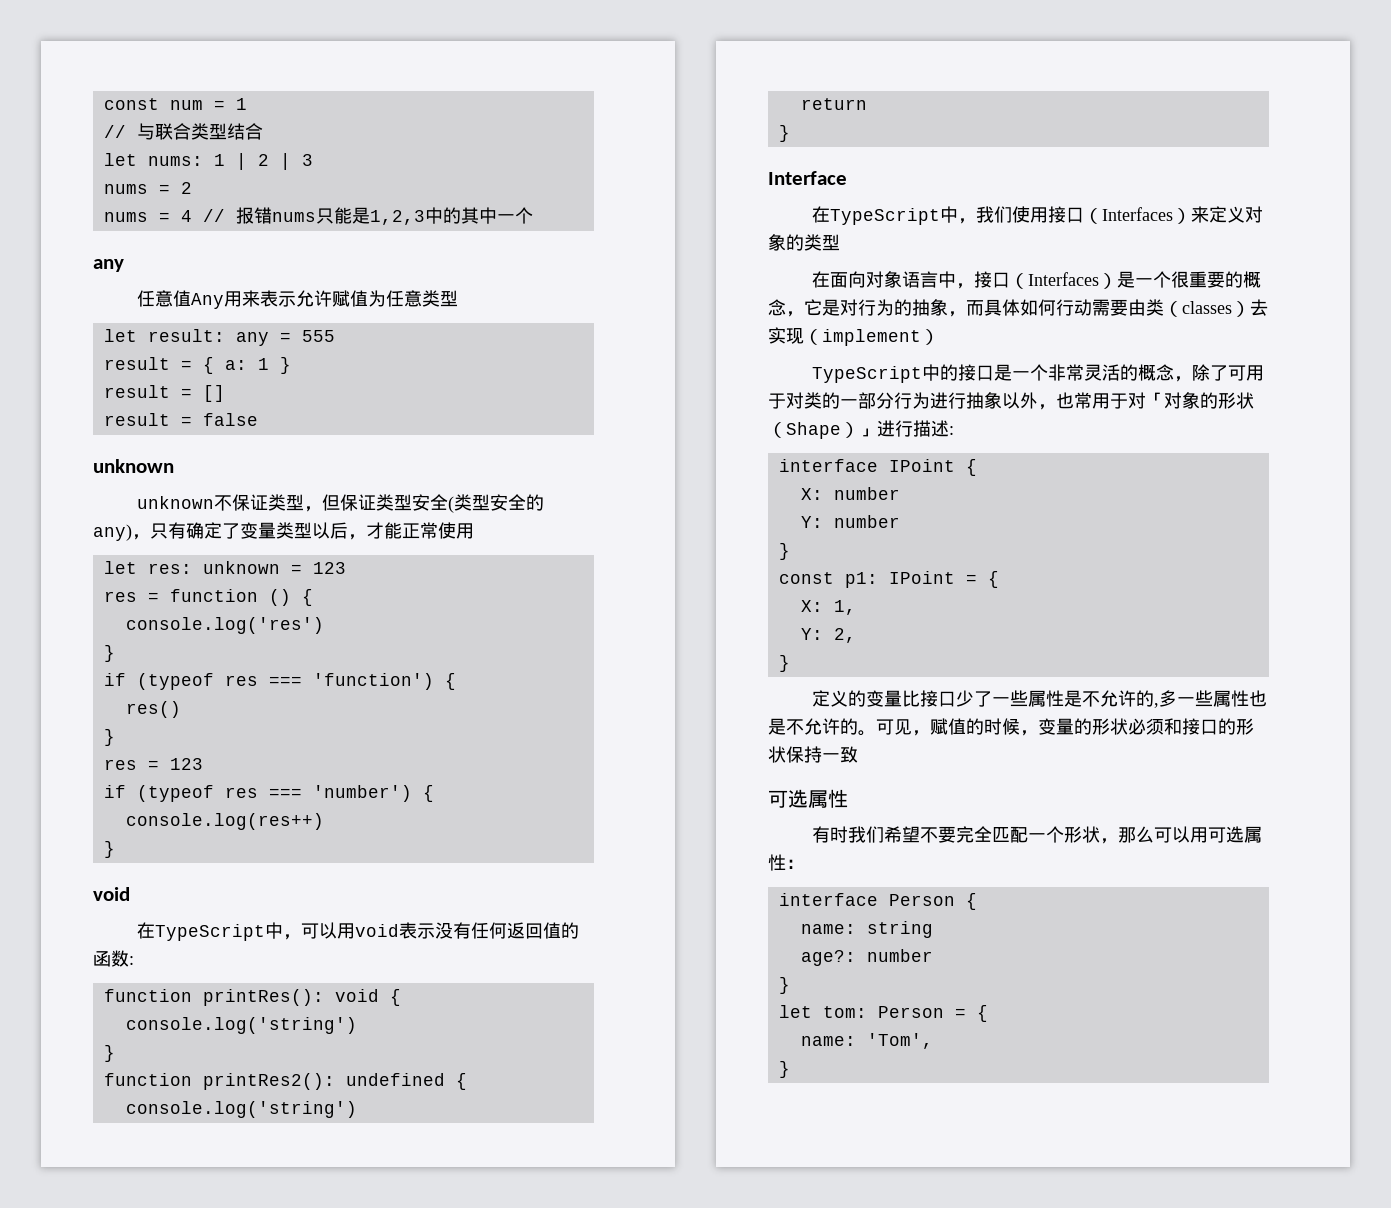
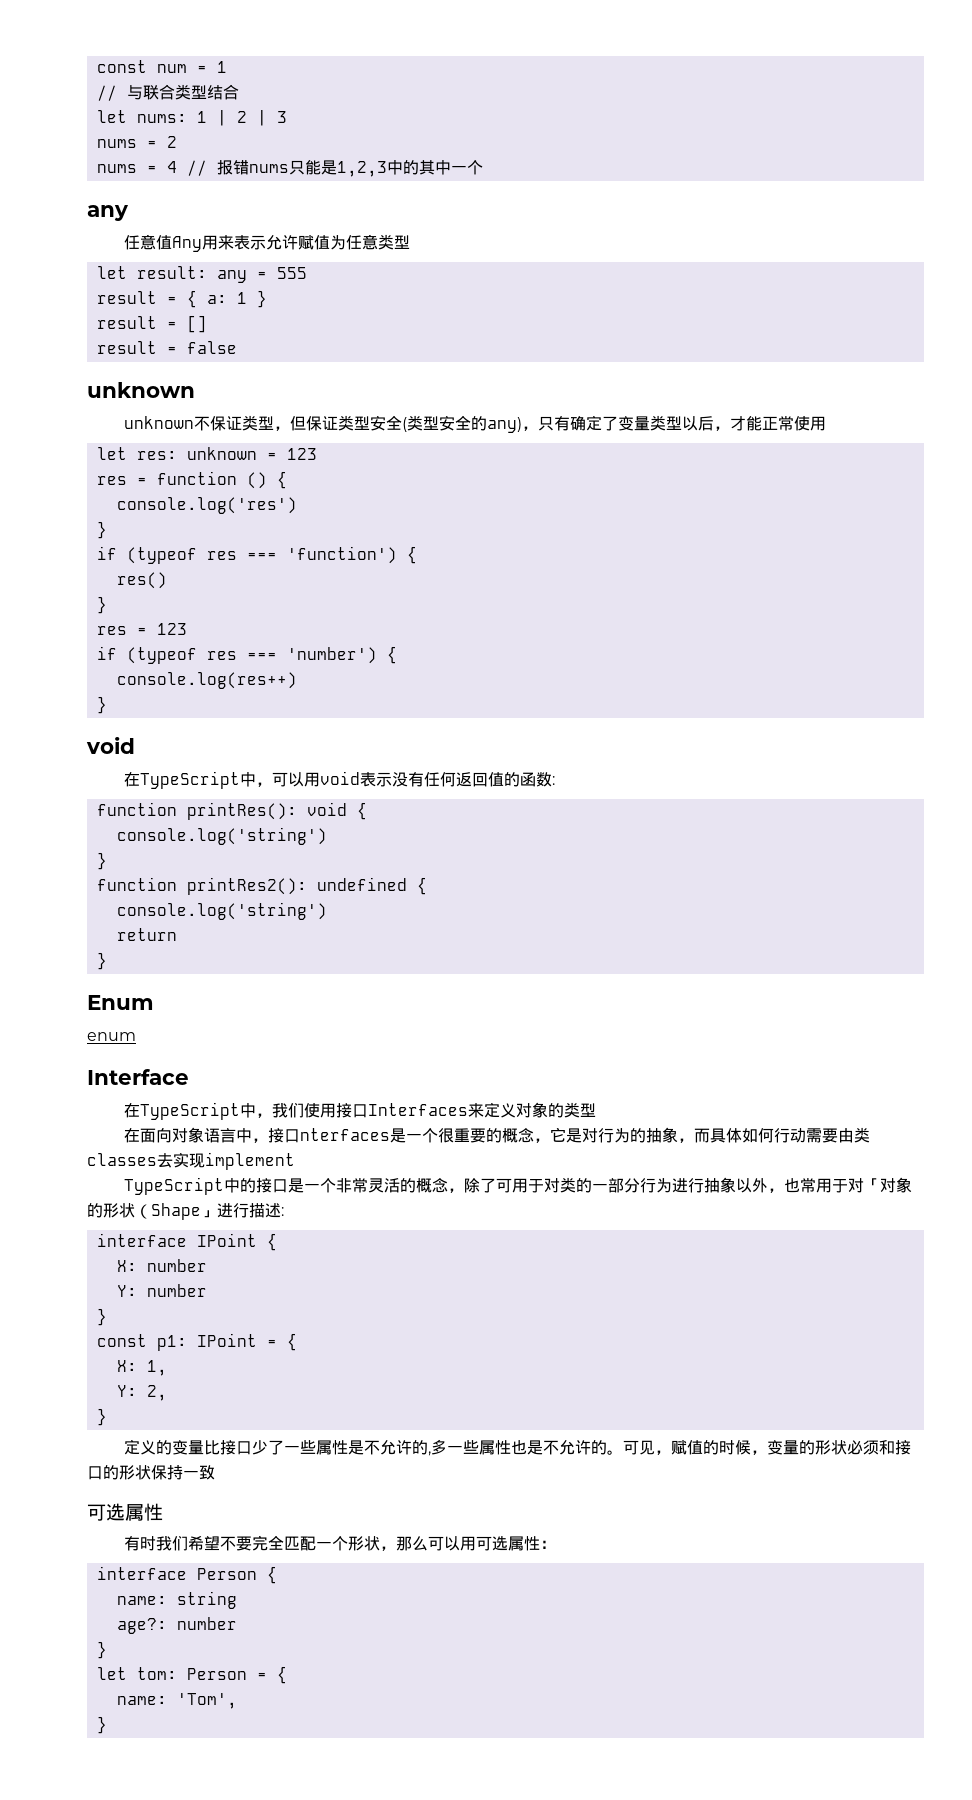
+ Enum
+ enum
- 在TypeScript中，我们使用接口（Interfaces）来定义对象的类型
+ 在TypeScript中，我们使用接口Interfaces来定义对象的类型
- 在面向对象语言中，接口（Interfaces）是一个很重要的概念，它是对行为的抽象，而具体如何行动需要由类（classes）去实现（implement）
+ 在面向对象语言中，接口nterfaces是一个很重要的概念，它是对行为的抽象，而具体如何行动需要由类classes去实现implement
- TypeScript中的接口是一个非常灵活的概念，除了可用于对类的一部分行为进行抽象以外，也常用于对「对象的形状（Shape）」进行描述:
+ TypeScript中的接口是一个非常灵活的概念，除了可用于对类的一部分行为进行抽象以外，也常用于对「对象的形状（Shape」进行描述:

